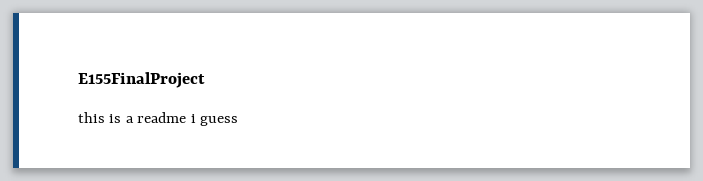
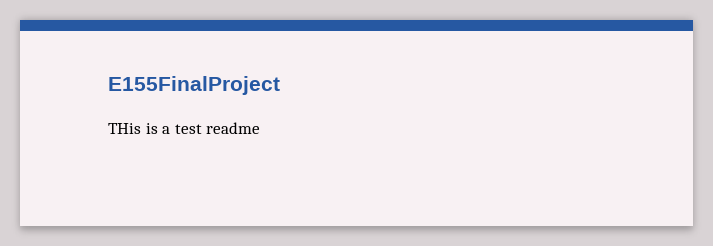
- this is a readme i guess
+ THis is a test readme

